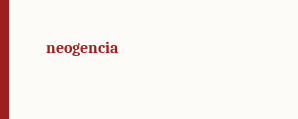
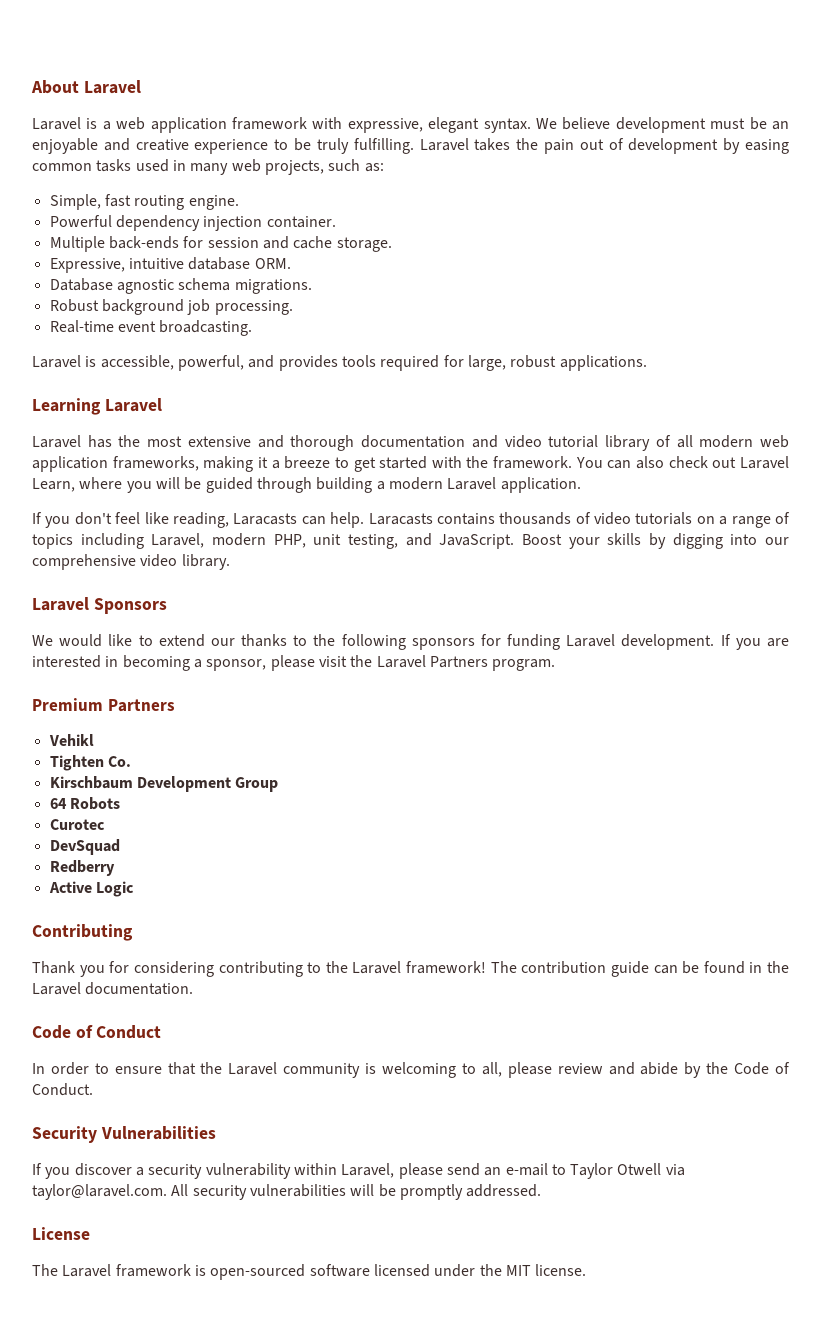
- neogencia
+ About Laravel
+ Laravel is a web application framework with expressive, elegant syntax. We believe development must be an enjoyable and creative experience to be truly fulfilling. Laravel takes the pain out of development by easing common tasks used in many web projects, such as:
+ Simple, fast routing engine.
+ Powerful dependency injection container.
+ Multiple back-ends for session and cache storage.
+ Expressive, intuitive database ORM.
+ Database agnostic schema migrations.
+ Robust background job processing.
+ Real-time event broadcasting.
+ Laravel is accessible, powerful, and provides tools required for large, robust applications.
+ Learning Laravel
+ Laravel has the most extensive and thorough documentation and video tutorial library of all modern web application frameworks, making it a breeze to get started with the framework. You can also check out Laravel Learn, where you will be guided through building a modern Laravel application.
+ If you don't feel like reading, Laracasts can help. Laracasts contains thousands of video tutorials on a range of topics including Laravel, modern PHP, unit testing, and JavaScript. Boost your skills by digging into our comprehensive video library.
+ Laravel Sponsors
+ We would like to extend our thanks to the following sponsors for funding Laravel development. If you are interested in becoming a sponsor, please visit the Laravel Partners program.
+ Premium Partners
+ Vehikl
+ Tighten Co.
+ Kirschbaum Development Group
+ 64 Robots
+ Curotec
+ DevSquad
+ Redberry
+ Active Logic
+ Contributing
+ Thank you for considering contributing to the Laravel framework! The contribution guide can be found in the Laravel documentation.
+ Code of Conduct
+ In order to ensure that the Laravel community is welcoming to all, please review and abide by the Code of Conduct.
+ Security Vulnerabilities
+ If you discover a security vulnerability within Laravel, please send an e-mail to Taylor Otwell via taylor@laravel.com. All security vulnerabilities will be promptly addressed.
+ License
+ The Laravel framework is open-sourced software licensed under the MIT license.

